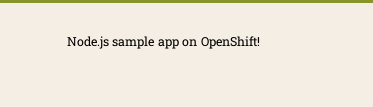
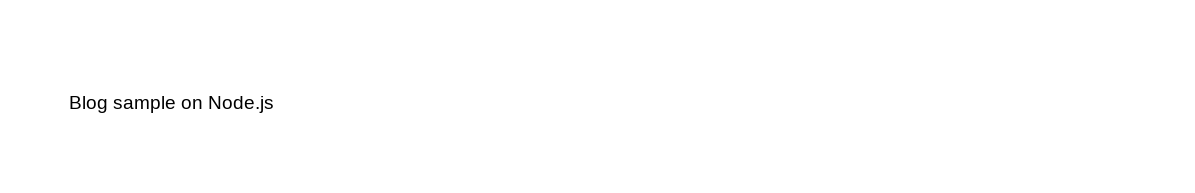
- Node.js sample app on OpenShift!
+ Blog sample on Node.js

